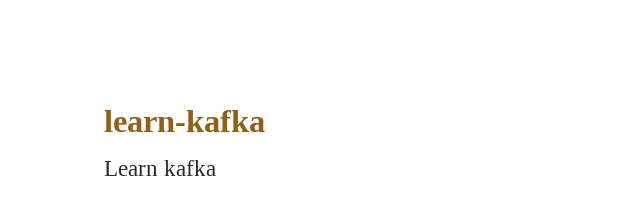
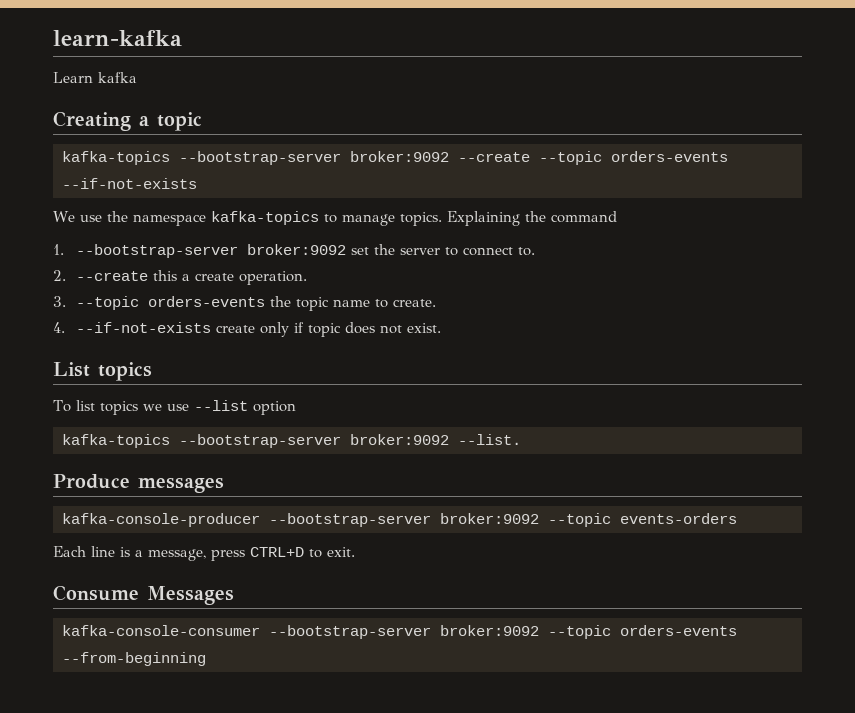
+ Creating a topic
+ kafka-topics --bootstrap-server broker:9092 --create --topic orders-events --if-not-exists
+ We use the namespace kafka-topics to manage topics. Explaining the command
+ 1. --bootstrap-server broker:9092 set the server to connect to.
+ 2. --create this a create operation.
+ 3. --topic orders-events the topic name to create.
+ 4. --if-not-exists create only if topic does not exist.
+ List topics
+ To list topics we use --list option
+ kafka-topics --bootstrap-server broker:9092 --list.
+ Produce messages
+ kafka-console-producer --bootstrap-server broker:9092 --topic events-orders
+ Each line is a message, press CTRL+D to exit.
+ Consume Messages
+ kafka-console-consumer --bootstrap-server broker:9092 --topic orders-events --from-beginning

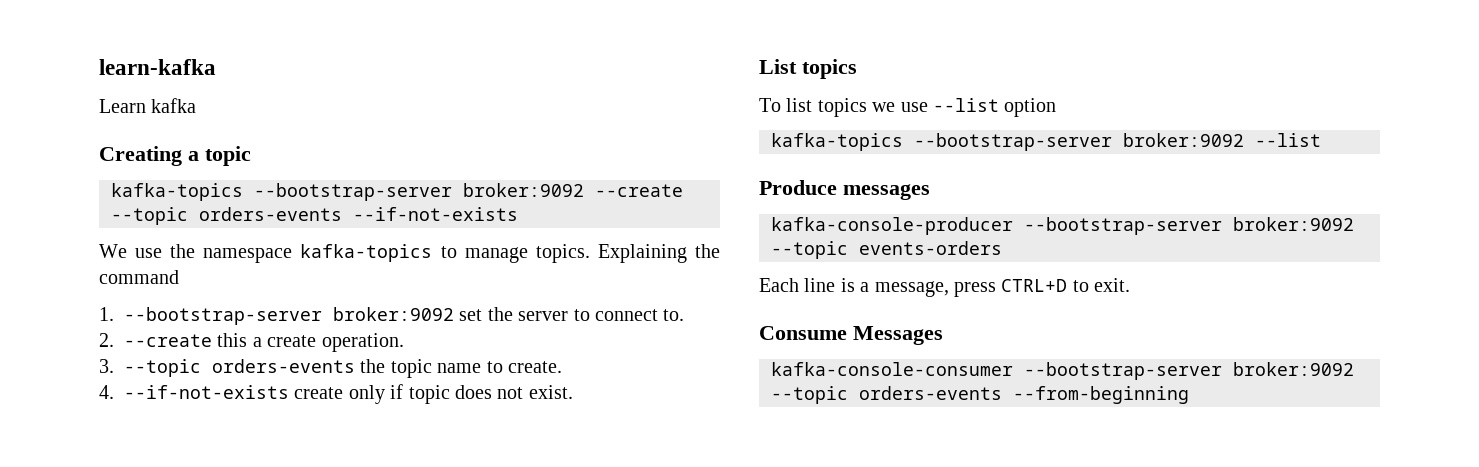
- kafka-topics --bootstrap-server broker:9092 --list.
+ kafka-topics --bootstrap-server broker:9092 --list

